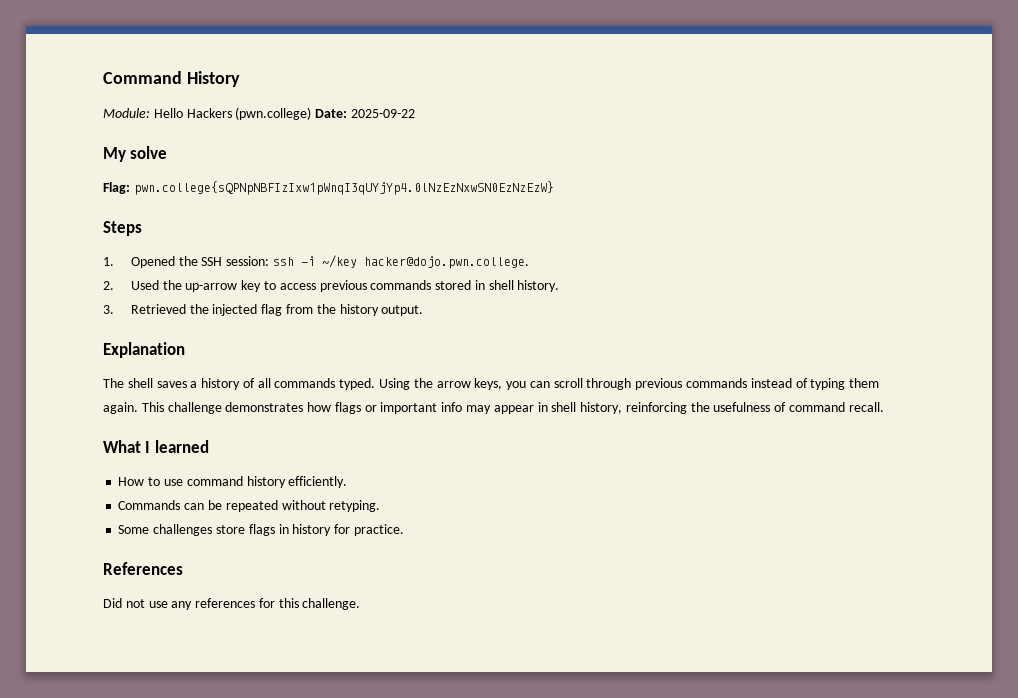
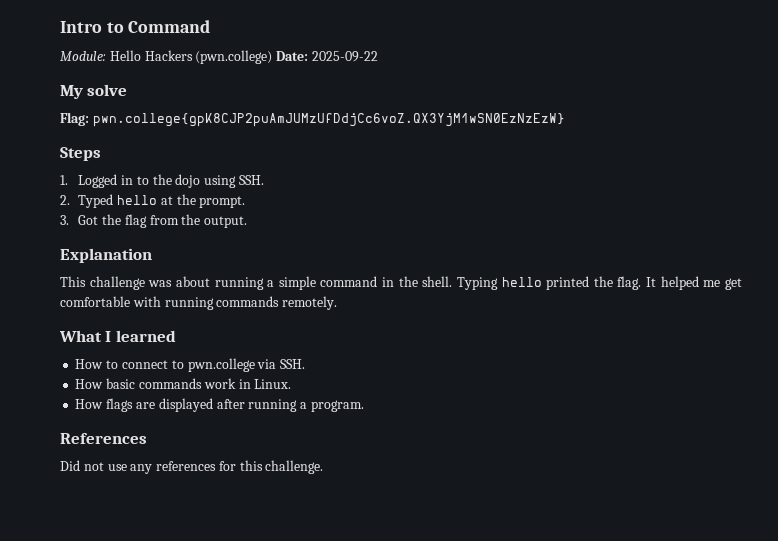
- Command History
+ Intro to Command
- Flag: pwn.college{sQPNpNBFIzIxw1pWnqI3qUYjYp4.0lNzEzNxwSN0EzNzEzW}
+ Flag: pwn.college{gpK8CJP2puAmJUMzUfDdjCc6voZ.QX3YjM1wSN0EzNzEzW}
- 1. Opened the SSH session: ssh -i ~/key hacker@dojo.pwn.college.
- 2. Used the up-arrow key to access previous commands stored in shell history.
- 3. Retrieved the injected flag from the history output.
+ 1. Logged in to the dojo using SSH.
+ 2. Typed hello at the prompt.
+ 3. Got the flag from the output.
- The shell saves a history of all commands typed. Using the arrow keys, you can scroll through previous commands instead of typing them again. This challenge demonstrates how flags or important info may appear in shell history, reinforcing the usefulness of command recall.
+ This challenge was about running a simple command in the shell. Typing hello printed the flag. It helped me get comfortable with running commands remotely.
- How to use command history efficiently.
- Commands can be repeated without retyping.
- Some challenges store flags in history for practice.
+ How to connect to pwn.college via SSH.
+ How basic commands work in Linux.
+ How flags are displayed after running a program.

